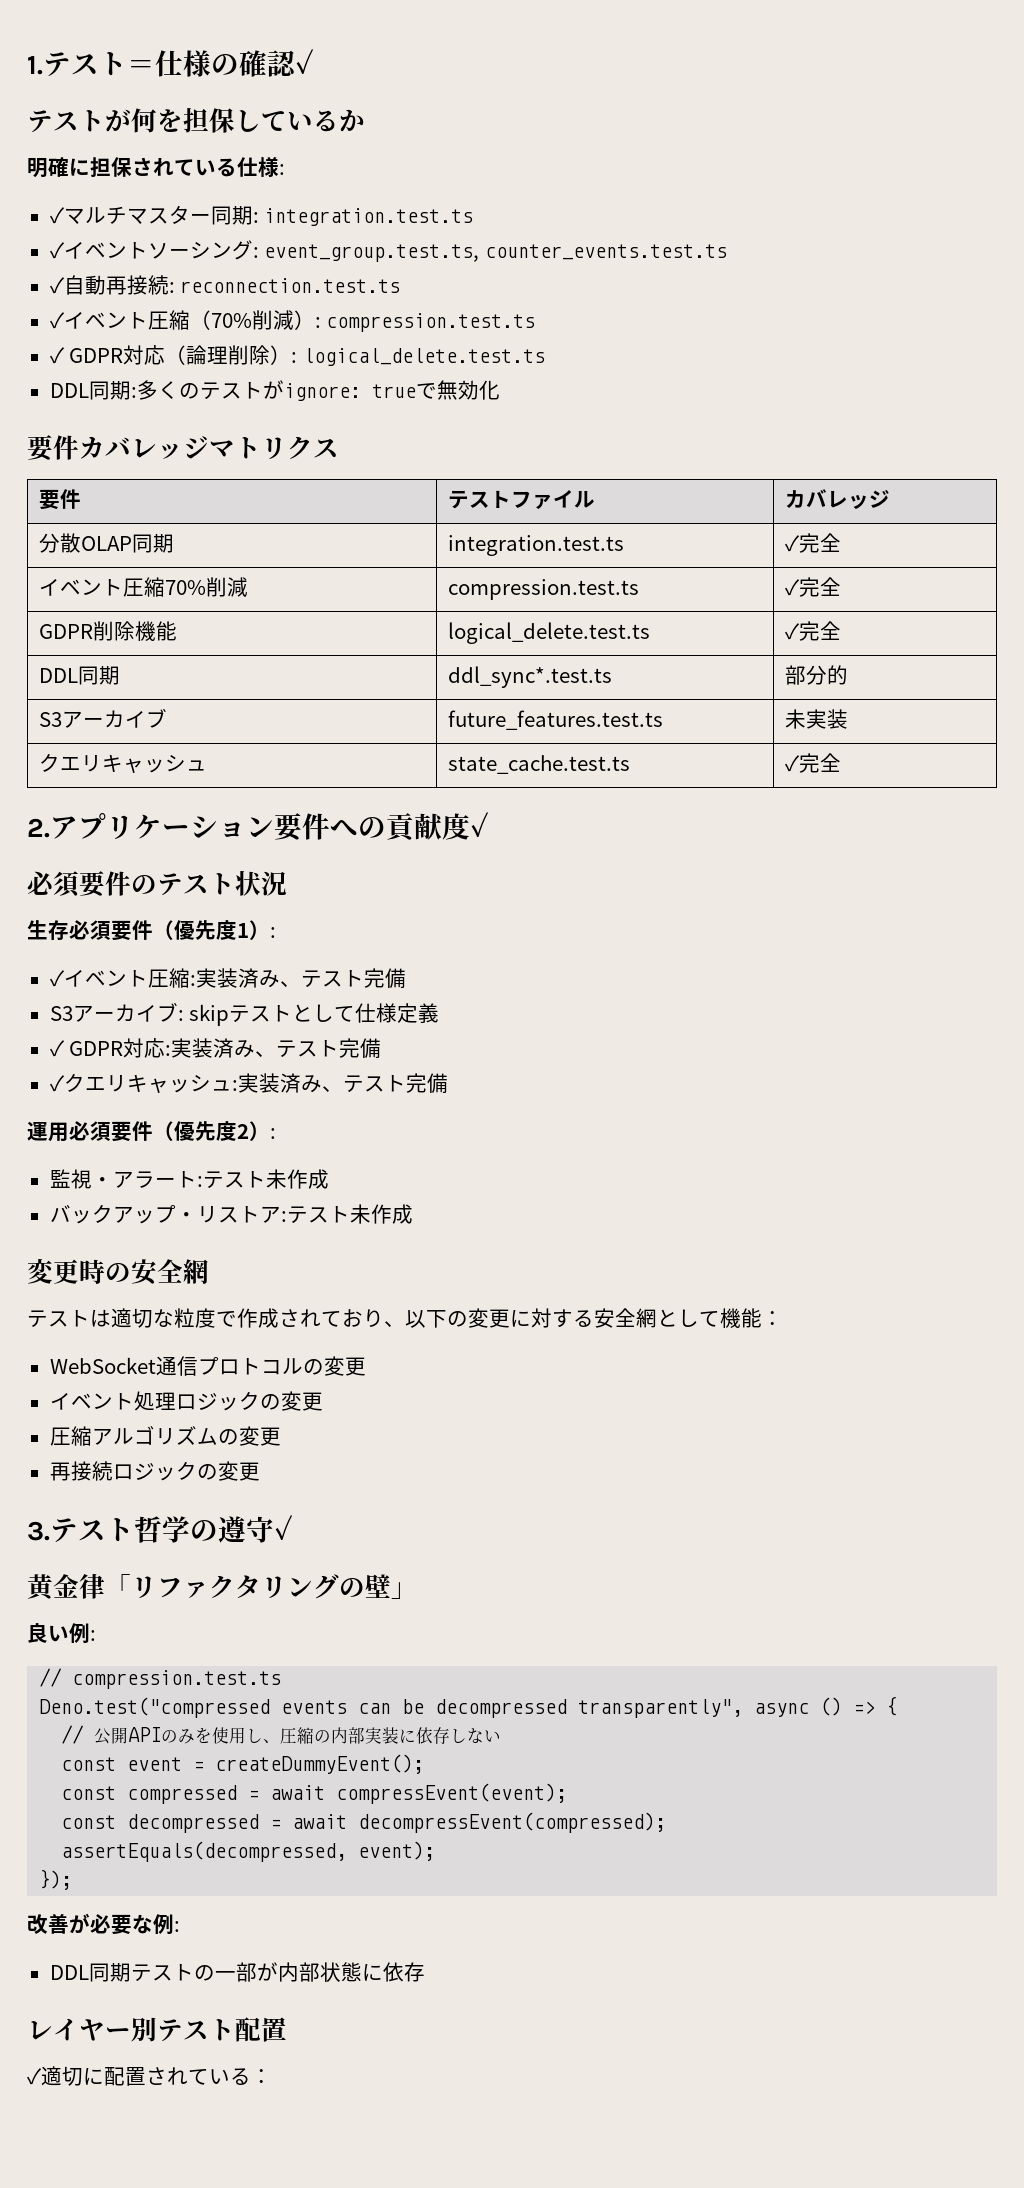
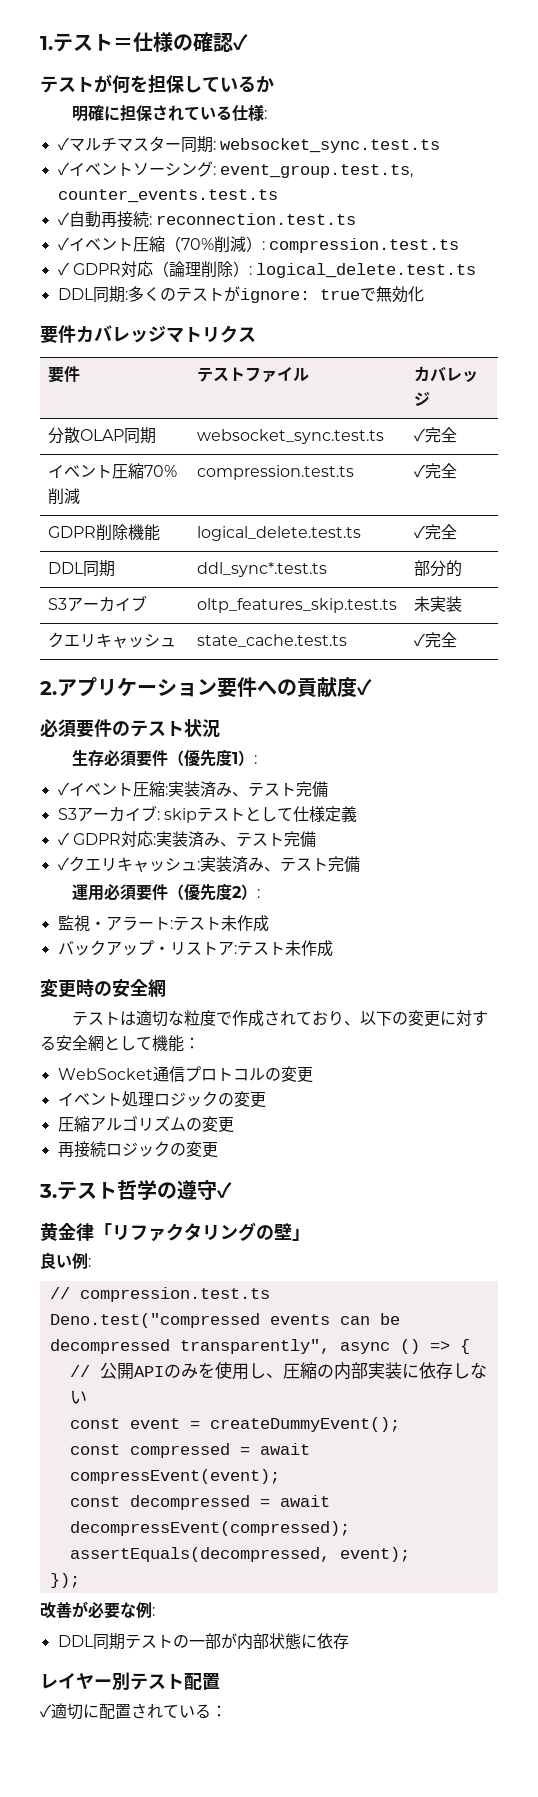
- ✓マルチマスター同期: integration.test.ts
+ ✓マルチマスター同期: websocket_sync.test.ts
- 分散OLAP同期 | integration.test.ts | ✓完全
+ 分散OLAP同期 | websocket_sync.test.ts | ✓完全
- S3アーカイブ | future_features.test.ts | 未実装
+ S3アーカイブ | oltp_features_skip.test.ts | 未実装

